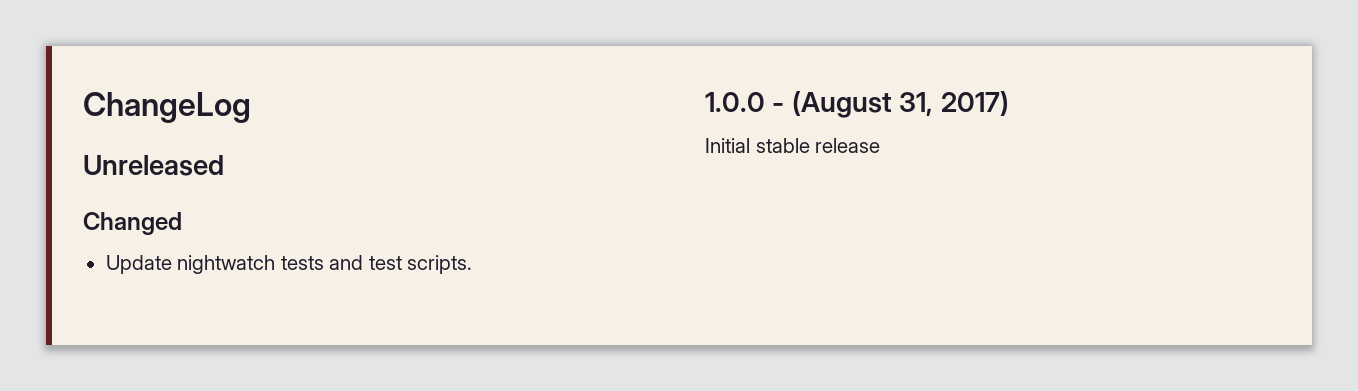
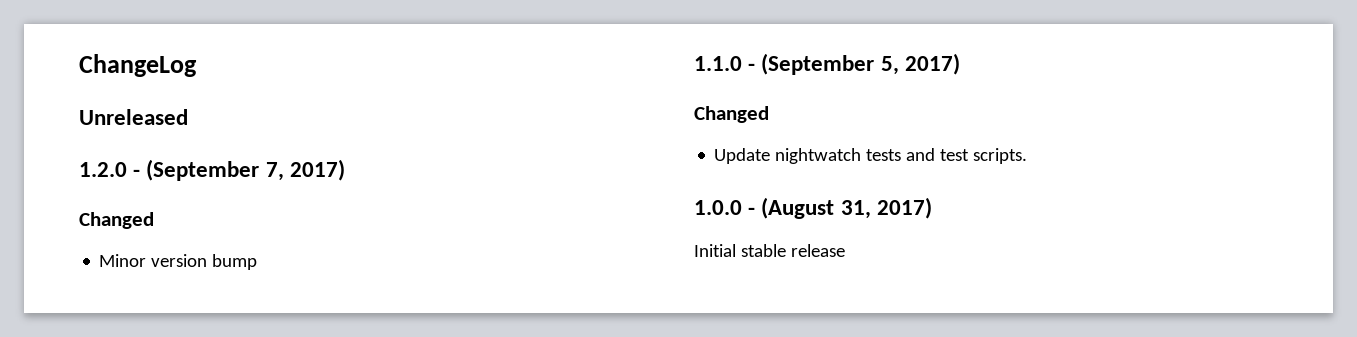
+ 1.2.0 - (September 7, 2017)
+ Changed
+ Minor version bump
+ 1.1.0 - (September 5, 2017)

